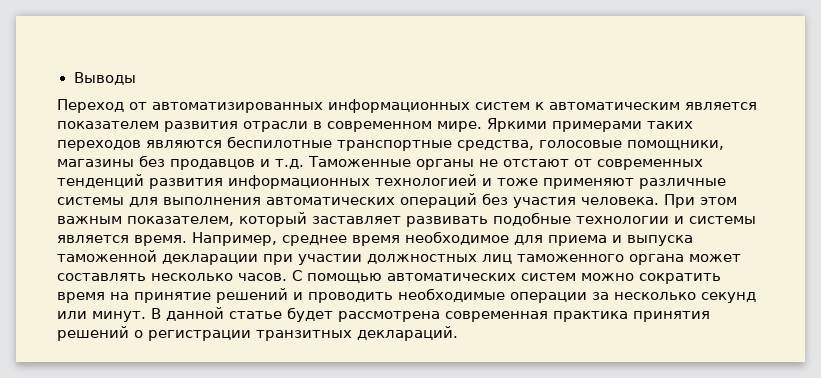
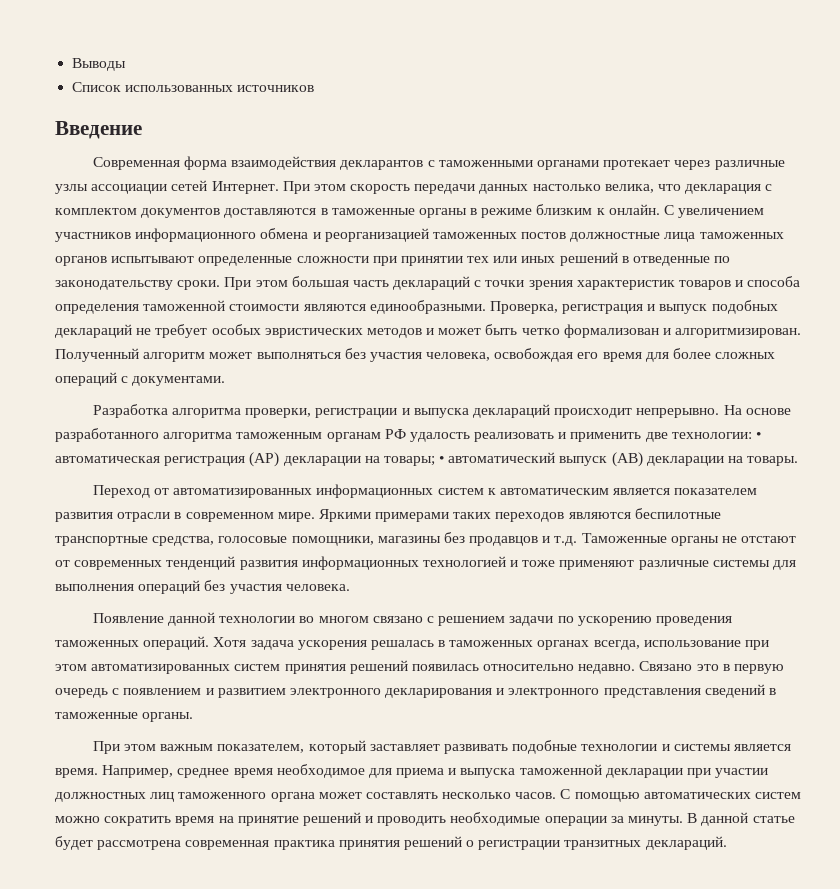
+ Список использованных источников
+ Введение
+ Современная форма взаимодействия декларантов с таможенными органами протекает через различные узлы ассоциации сетей Интернет. При этом скорость передачи данных настолько велика, что декларация с комплектом документов доставляются в таможенные органы в режиме близким к онлайн. С увеличением участников информационного обмена и реорганизацией таможенных постов должностные лица таможенных органов испытывают определенные сложности при принятии тех или иных решений в отведенные по законодательству сроки. При этом большая часть деклараций с точки зрения характеристик товаров и способа определения таможенной стоимости являются единообразными. Проверка, регистрация и выпуск подобных деклараций не требует особых эвристических методов и может быть четко формализован и алгоритмизирован. Полученный алгоритм может выполняться без участия человека, освобождая его время для более сложных операций с документами.
+ Разработка алгоритма проверки, регистрации и выпуска деклараций происходит непрерывно. На основе разработанного алгоритма таможенным органам РФ удалость реализовать и применить две технологии: • автоматическая регистрация (АР) декларации на товары; • автоматический выпуск (АВ) декларации на товары.
- Яркими примерами таких переходов являются беспилотные транспортные средства, голосовые помощники, магазины без продавцов и т.д. Таможенные органы не отстают от современных тенденций развития информационных технологией и тоже применяют различные системы для выполнения автоматических операций без участия человека. При этом важным показателем, который заставляет развивать подобные технологии и системы является время.
+ Яркими примерами таких переходов являются беспилотные транспортные средства, голосовые помощники, магазины без продавцов и т.д. Таможенные органы не отстают от современных тенденций развития информационных технологией и тоже применяют различные системы для выполнения операций без участия человека.
+ Появление данной технологии во многом связано с решением задачи по ускорению проведения таможенных операций. Хотя задача ускорения решалась в таможенных органах всегда, использование при этом автоматизированных систем принятия решений появилась относительно недавно. Связано это в первую очередь с появлением и развитием электронного декларирования и электронного представления сведений в таможенные органы.
+ При этом важным показателем, который заставляет развивать подобные технологии и системы является время.
- С помощью автоматических систем можно сократить время на принятие решений и проводить необходимые операции за несколько секунд или минут.
+ С помощью автоматических систем можно сократить время на принятие решений и проводить необходимые операции за минуты.

